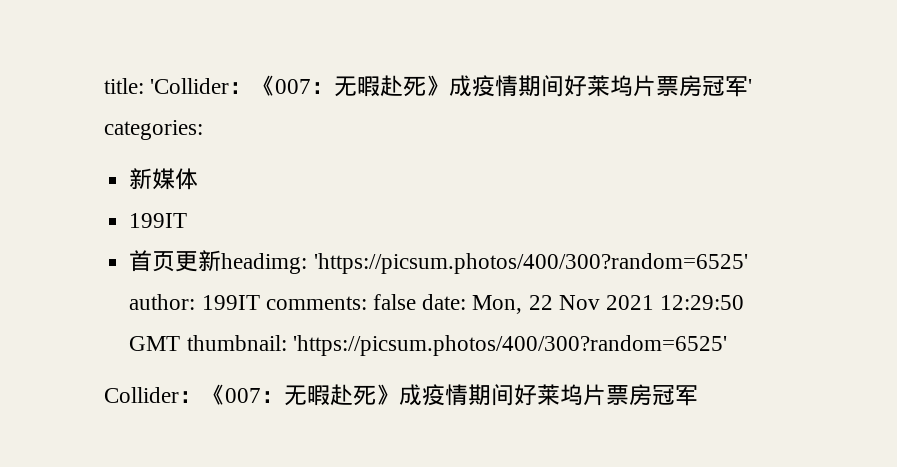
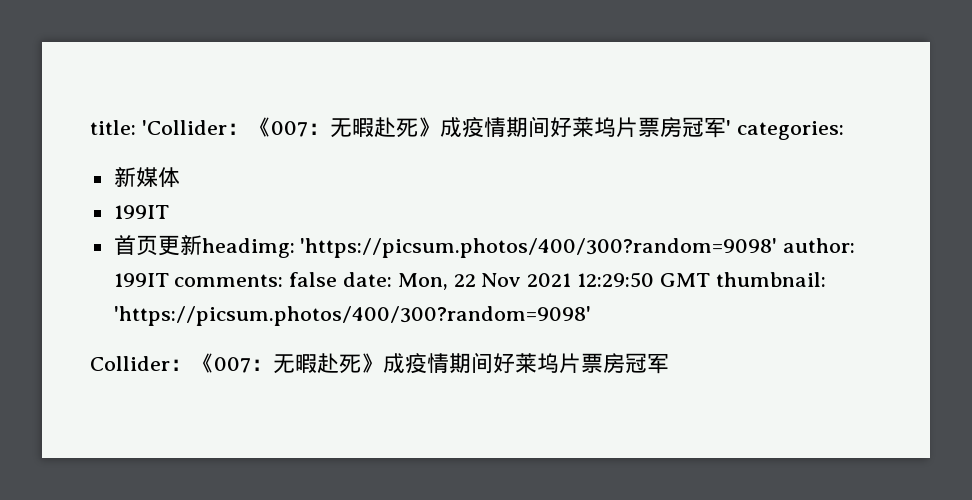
- 首页更新headimg: 'https://picsum.photos/400/300?random=6525' author: 199IT comments: false date: Mon, 22 Nov 2021 12:29:50 GMT thumbnail: 'https://picsum.photos/400/300?random=6525'
+ 首页更新headimg: 'https://picsum.photos/400/300?random=9098' author: 199IT comments: false date: Mon, 22 Nov 2021 12:29:50 GMT thumbnail: 'https://picsum.photos/400/300?random=9098'

